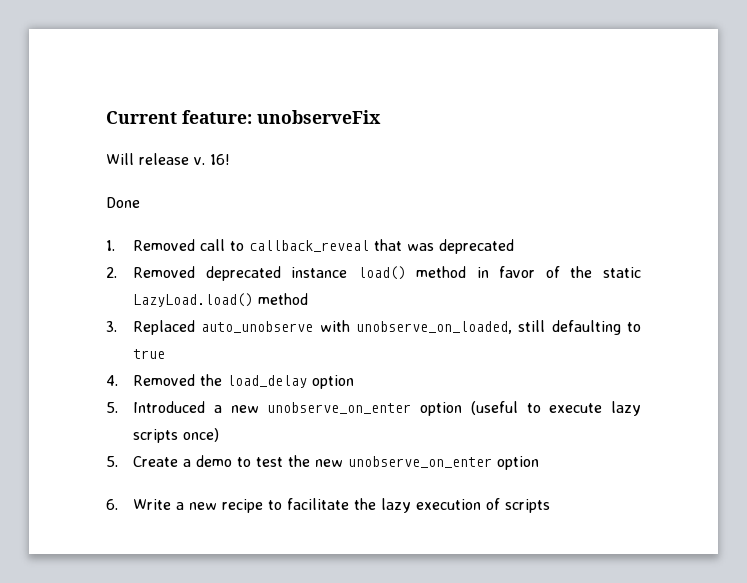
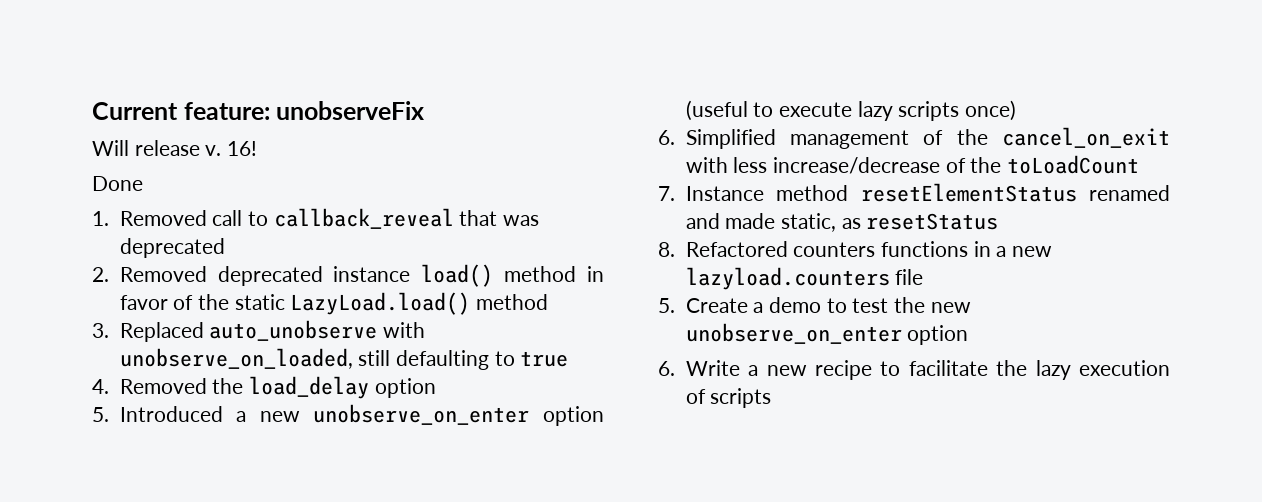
+ 6. Simplified management of the cancel_on_exit with less increase/decrease of the toLoadCount
+ 7. Instance method resetElementStatus renamed and made static, as resetStatus
+ 8. Refactored counters functions in a new lazyload.counters file

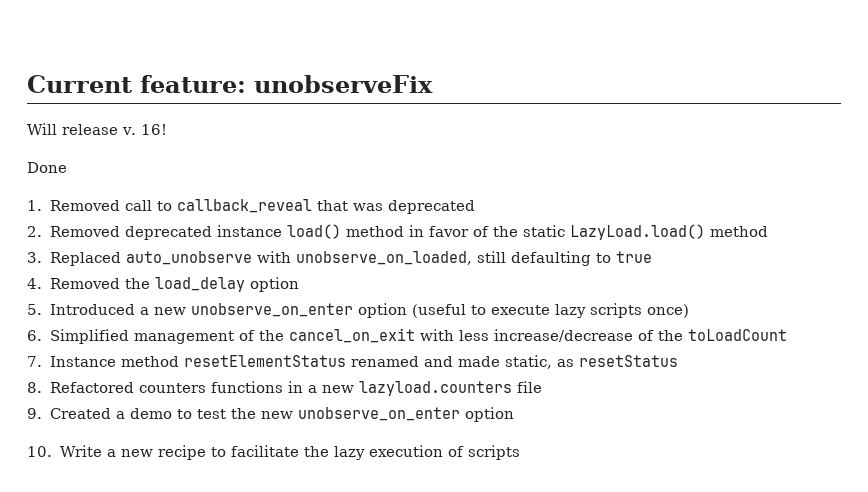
- 5. Create a demo to test the new unobserve_on_enter option
+ 9. Created a demo to test the new unobserve_on_enter option
- 6. Write a new recipe to facilitate the lazy execution of scripts
+ 10. Write a new recipe to facilitate the lazy execution of scripts

